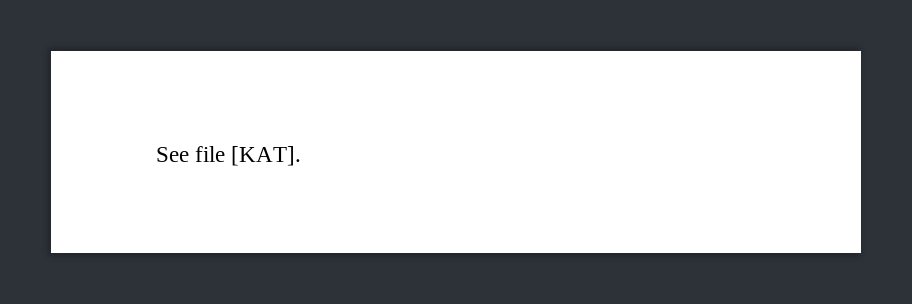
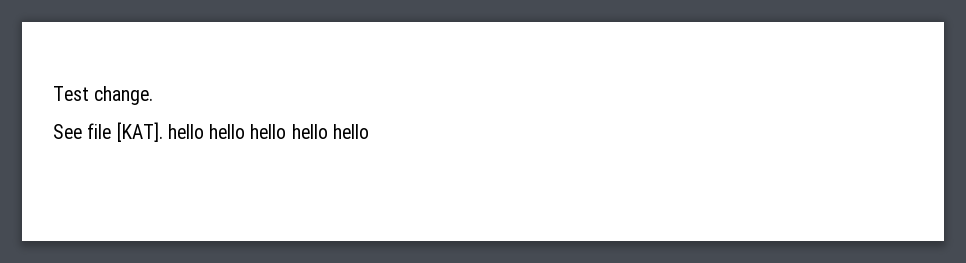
+ Test change.
- See file [KAT].
+ See file [KAT]. hello hello hello hello hello

